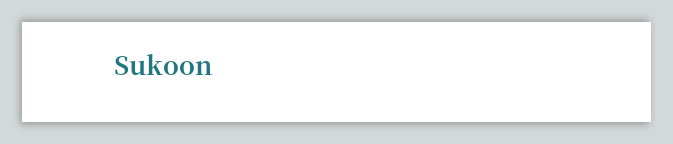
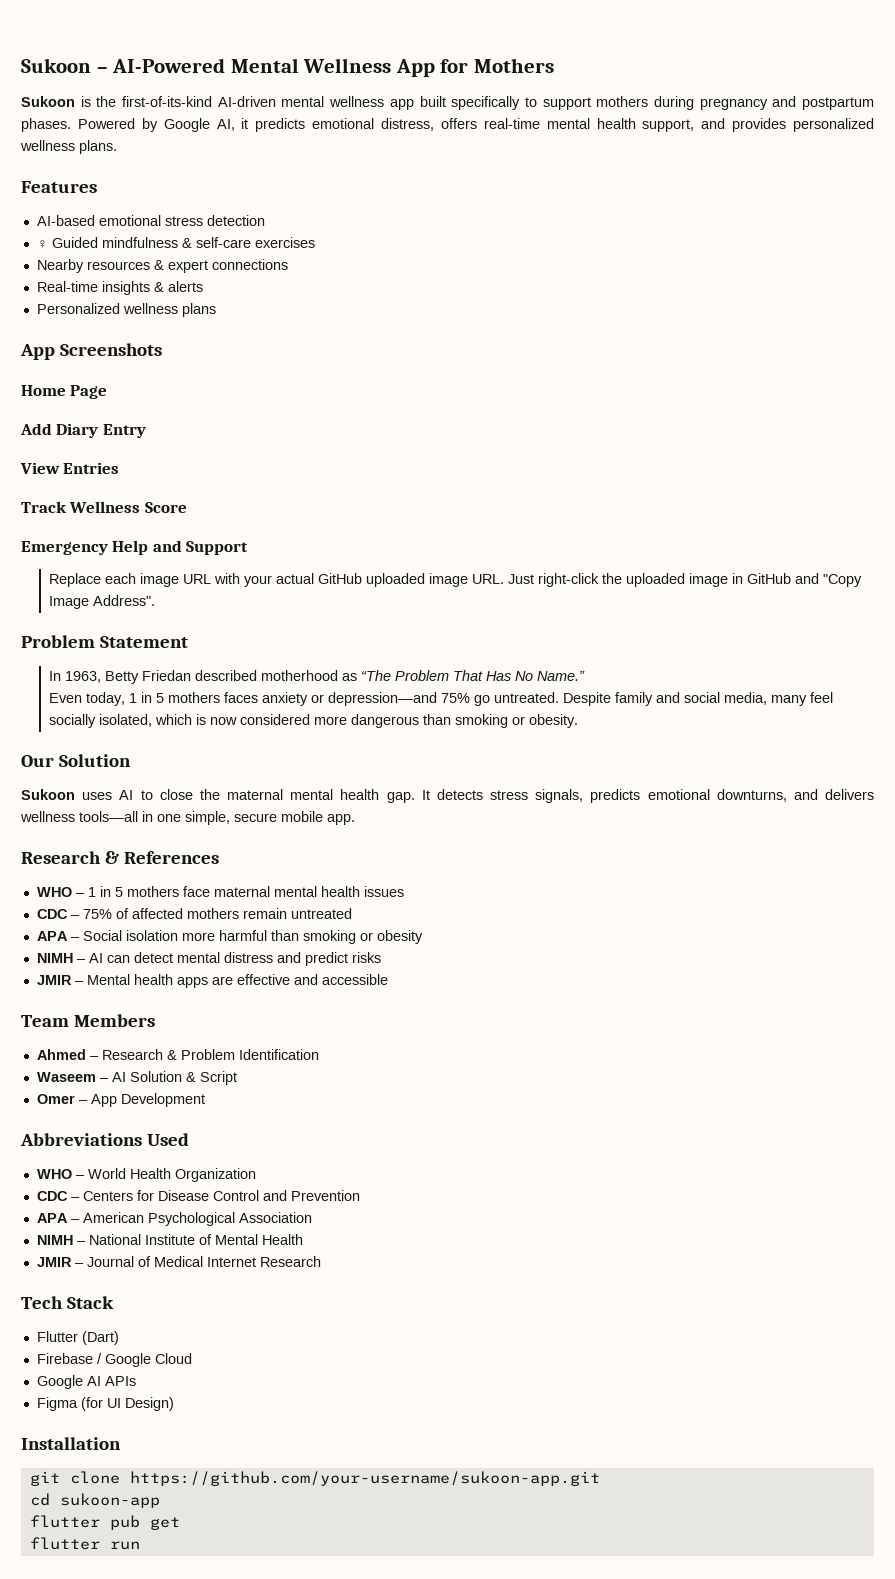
- Sukoon
+ Sukoon – AI-Powered Mental Wellness App for Mothers
+ Sukoon is the first-of-its-kind AI-driven mental wellness app built specifically to support mothers during pregnancy and postpartum phases. Powered by Google AI, it predicts emotional distress, offers real-time mental health support, and provides personalized wellness plans.
+ Features
+ AI-based emotional stress detection
+ ♀ Guided mindfulness & self-care exercises
+ Nearby resources & expert connections
+ Real-time insights & alerts
+ Personalized wellness plans
+ App Screenshots
+ Home Page
+ Add Diary Entry
+ View Entries
+ Track Wellness Score
+ Emergency Help and Support
+ Replace each image URL with your actual GitHub uploaded image URL. Just right-click the uploaded image in GitHub and "Copy Image Address".
+ Problem Statement
+ In 1963, Betty Friedan described motherhood as “The Problem That Has No Name.”
+ Even today, 1 in 5 mothers faces anxiety or depression—and 75% go untreated. Despite family and social media, many feel socially isolated, which is now considered more dangerous than smoking or obesity.
+ Our Solution
+ Sukoon uses AI to close the maternal mental health gap. It detects stress signals, predicts emotional downturns, and delivers wellness tools—all in one simple, secure mobile app.
+ Research & References
+ WHO – 1 in 5 mothers face maternal mental health issues
+ CDC – 75% of affected mothers remain untreated
+ APA – Social isolation more harmful than smoking or obesity
+ NIMH – AI can detect mental distress and predict risks
+ JMIR – Mental health apps are effective and accessible
+ Team Members
+ Ahmed – Research & Problem Identification
+ Waseem – AI Solution & Script
+ Omer – App Development
+ Abbreviations Used
+ WHO – World Health Organization
+ CDC – Centers for Disease Control and Prevention
+ APA – American Psychological Association
+ NIMH – National Institute of Mental Health
+ JMIR – Journal of Medical Internet Research
+ Tech Stack
+ Flutter (Dart)
+ Firebase / Google Cloud
+ Google AI APIs
+ Figma (for UI Design)
+ Installation
+ git clone https://github.com/your-username/sukoon-app.git
+ cd sukoon-app
+ flutter pub get
+ flutter run

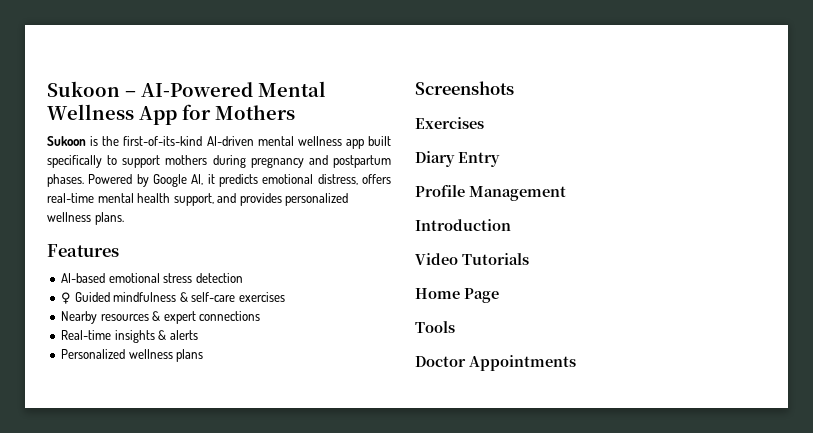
- App Screenshots
+ Screenshots
+ Exercises
+ Diary Entry
+ Profile Management
+ Introduction
+ Video Tutorials
  Home Page
- Add Diary Entry
- View Entries
- Track Wellness Score
- Emergency Help and Support
- Replace each image URL with your actual GitHub uploaded image URL. Just right-click the uploaded image in GitHub and "Copy Image Address".
- Problem Statement
- In 1963, Betty Friedan described motherhood as “The Problem That Has No Name.”
- Even today, 1 in 5 mothers faces anxiety or depression—and 75% go untreated. Despite family and social media, many feel socially isolated, which is now considered more dangerous than smoking or obesity.
- Our Solution
- Sukoon uses AI to close the maternal mental health gap. It detects stress signals, predicts emotional downturns, and delivers wellness tools—all in one simple, secure mobile app.
- Research & References
- WHO – 1 in 5 mothers face maternal mental health issues
- CDC – 75% of affected mothers remain untreated
- APA – Social isolation more harmful than smoking or obesity
- NIMH – AI can detect mental distress and predict risks
- JMIR – Mental health apps are effective and accessible
- Team Members
- Ahmed – Research & Problem Identification
- Waseem – AI Solution & Script
- Omer – App Development
- Abbreviations Used
- WHO – World Health Organization
- CDC – Centers for Disease Control and Prevention
- APA – American Psychological Association
- NIMH – National Institute of Mental Health
- JMIR – Journal of Medical Internet Research
- Tech Stack
- Flutter (Dart)
- Firebase / Google Cloud
- Google AI APIs
- Figma (for UI Design)
- Installation
- git clone https://github.com/your-username/sukoon-app.git
- cd sukoon-app
- flutter pub get
- flutter run
+ Tools
+ Doctor Appointments

